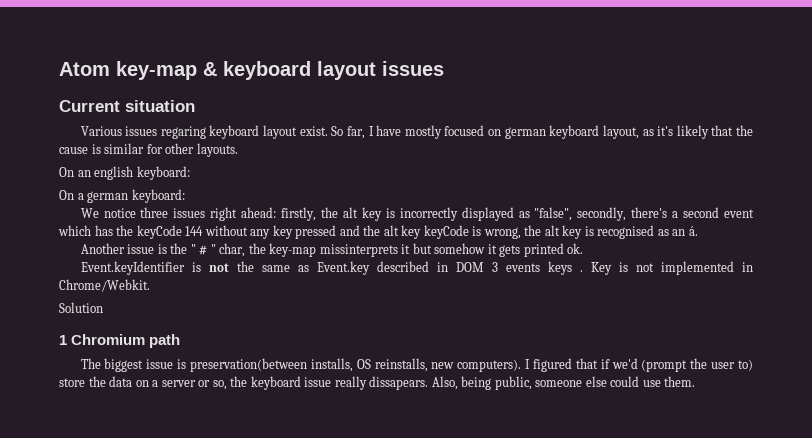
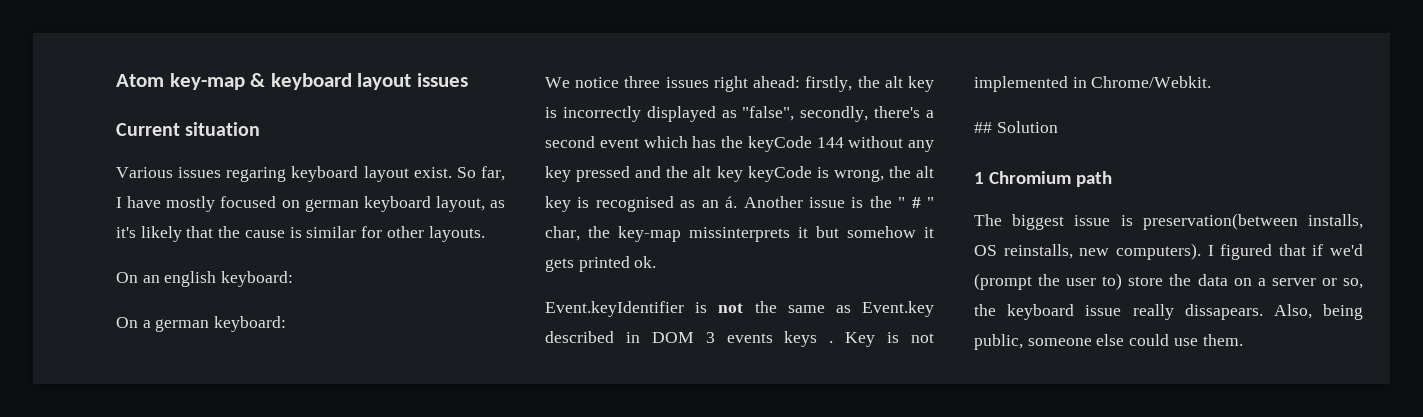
- firstly, the alt key is incorrectly displayed as "false", secondly, there's a second event which has the keyCode 144 without any key pressed and the alt key keyCode is wrong, the alt key is recognised as an á.
- Another issue is the " # " char, the key-map missinterprets it but somehow it gets printed ok.
+ firstly, the alt key is incorrectly displayed as "false", secondly, there's a second event which has the keyCode 144 without any key pressed and the alt key keyCode is wrong, the alt key is recognised as an á. Another issue is the " # " char, the key-map missinterprets it but somehow it gets printed ok.
- Solution
+ ## Solution

